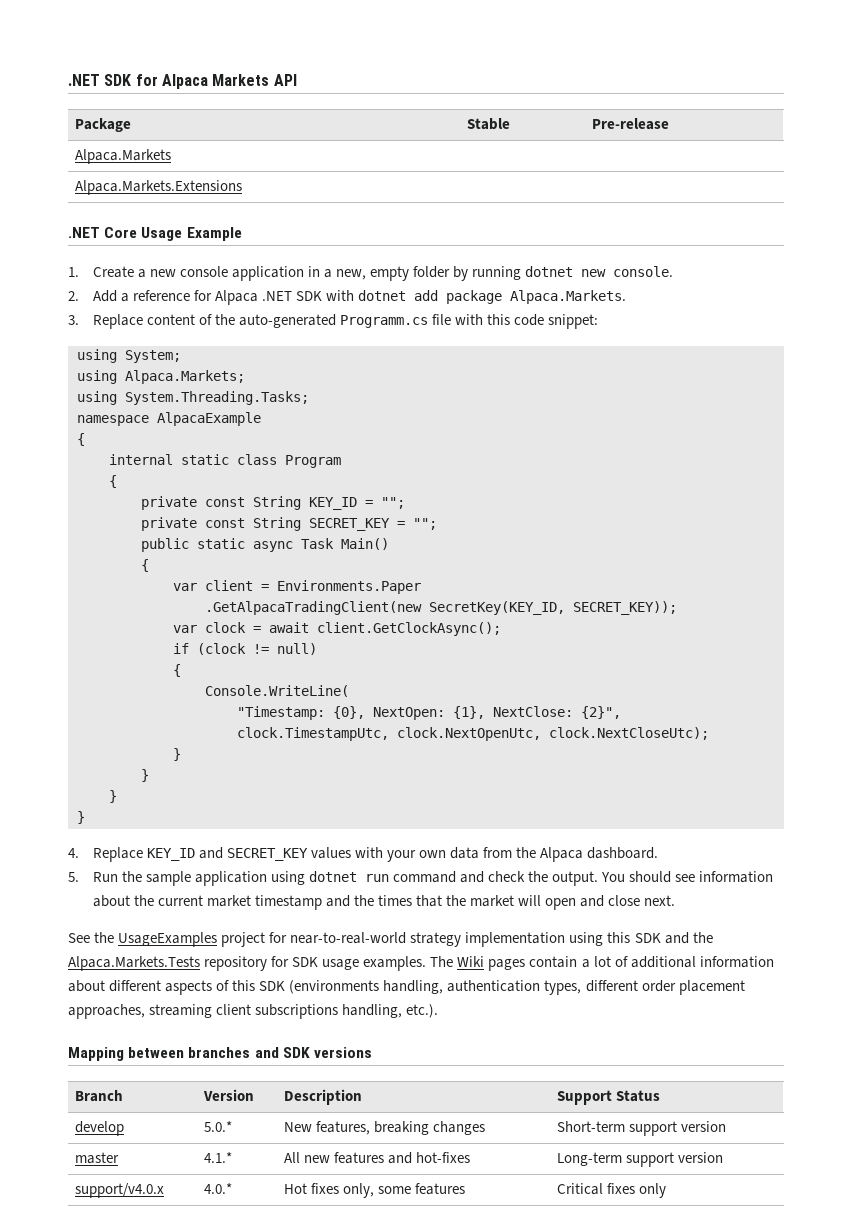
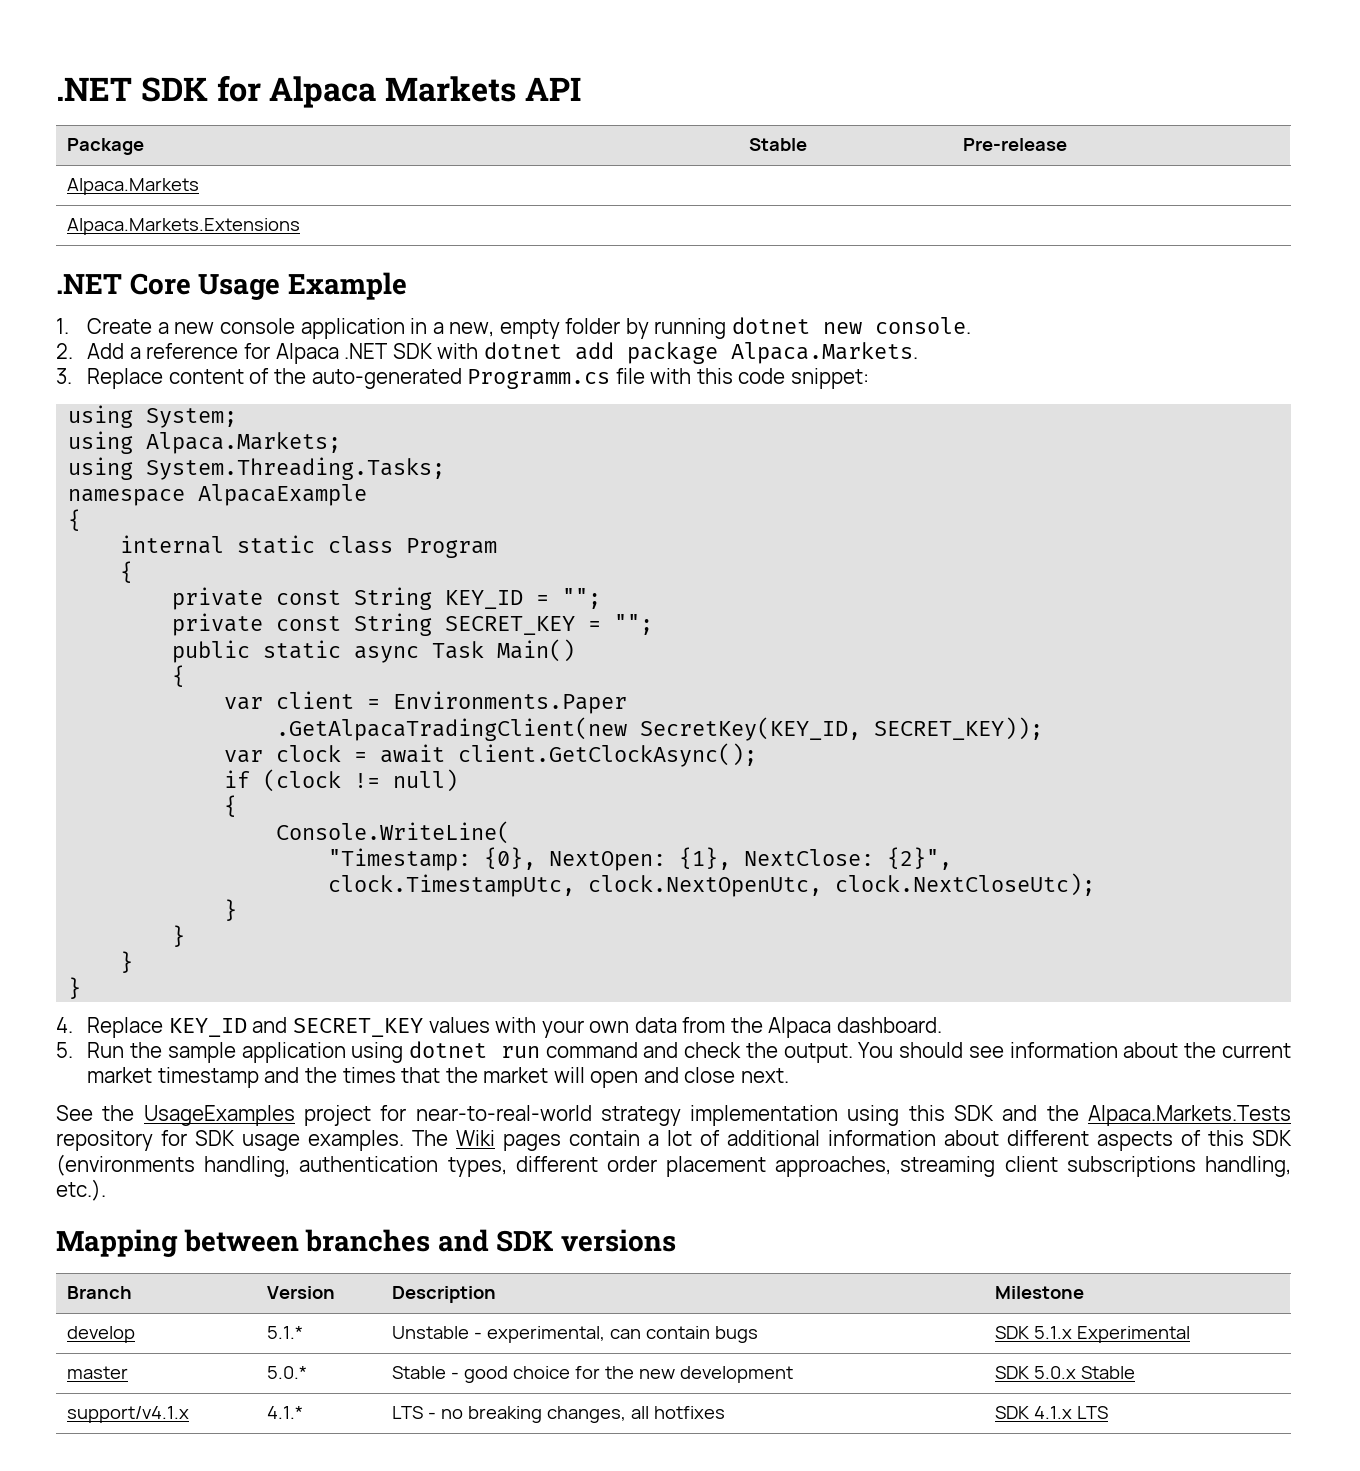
- Branch | Version | Description | Support Status
+ Branch | Version | Description | Milestone
- develop | 5.0.* | New features, breaking changes | Short-term support version
- master | 4.1.* | All new features and hot-fixes | Long-term support version
- support/v4.0.x | 4.0.* | Hot fixes only, some features | Critical fixes only
+ develop | 5.1.* | Unstable - experimental, can contain bugs | SDK 5.1.x Experimental
+ master | 5.0.* | Stable - good choice for the new development | SDK 5.0.x Stable
+ support/v4.1.x | 4.1.* | LTS - no breaking changes, all hotfixes | SDK 4.1.x LTS

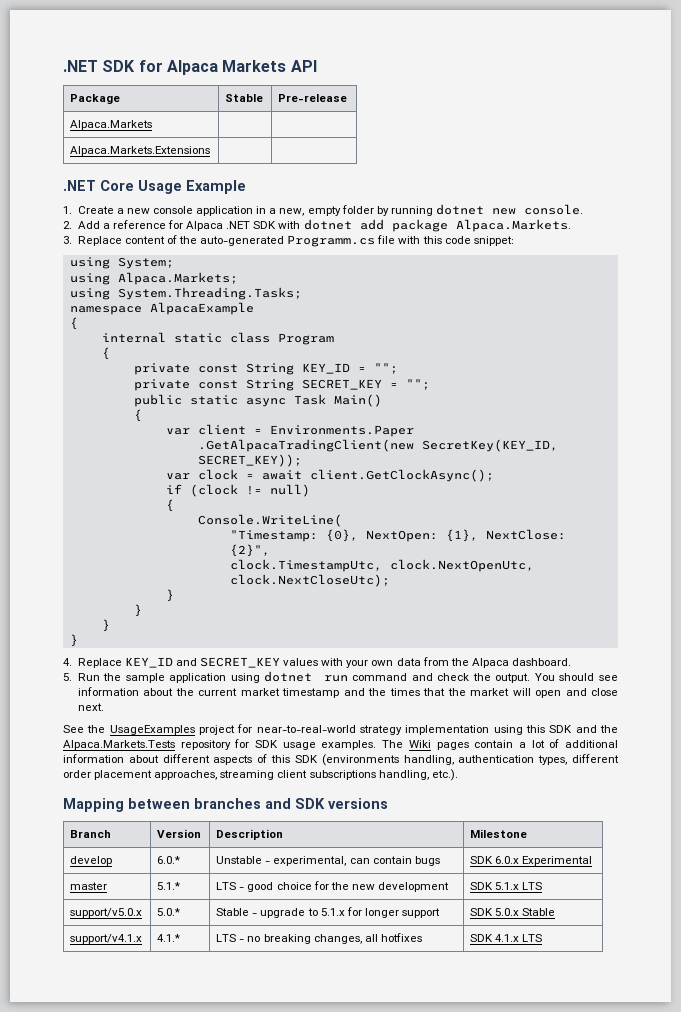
- develop | 5.1.* | Unstable - experimental, can contain bugs | SDK 5.1.x Experimental
+ develop | 6.0.* | Unstable - experimental, can contain bugs | SDK 6.0.x Experimental
- master | 5.0.* | Stable - good choice for the new development | SDK 5.0.x Stable
+ master | 5.1.* | LTS - good choice for the new development | SDK 5.1.x LTS
+ support/v5.0.x | 5.0.* | Stable - upgrade to 5.1.x for longer support | SDK 5.0.x Stable

